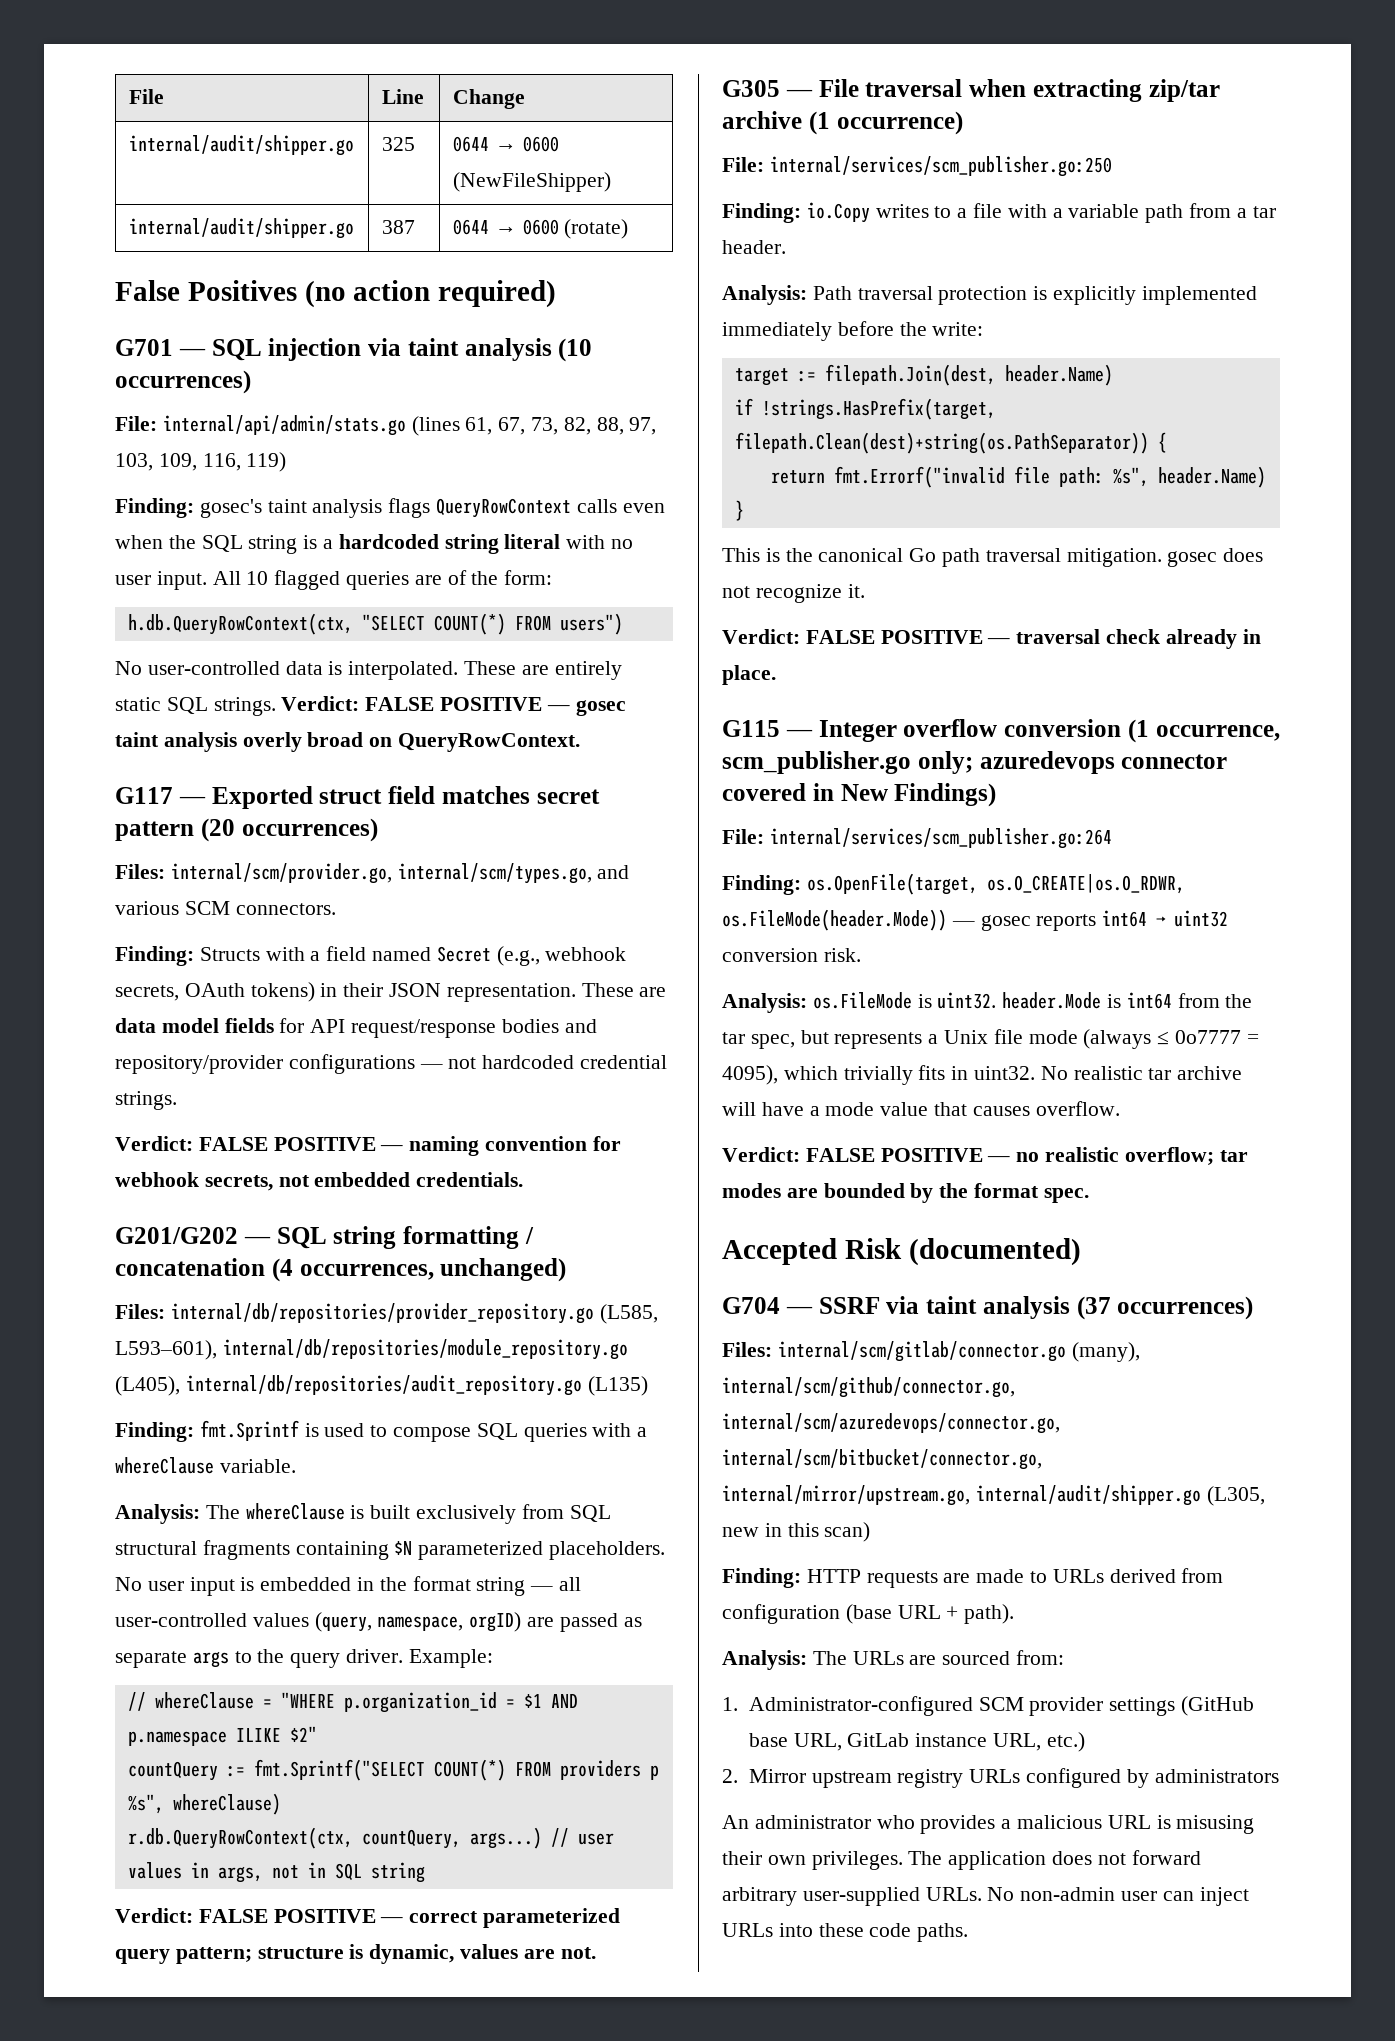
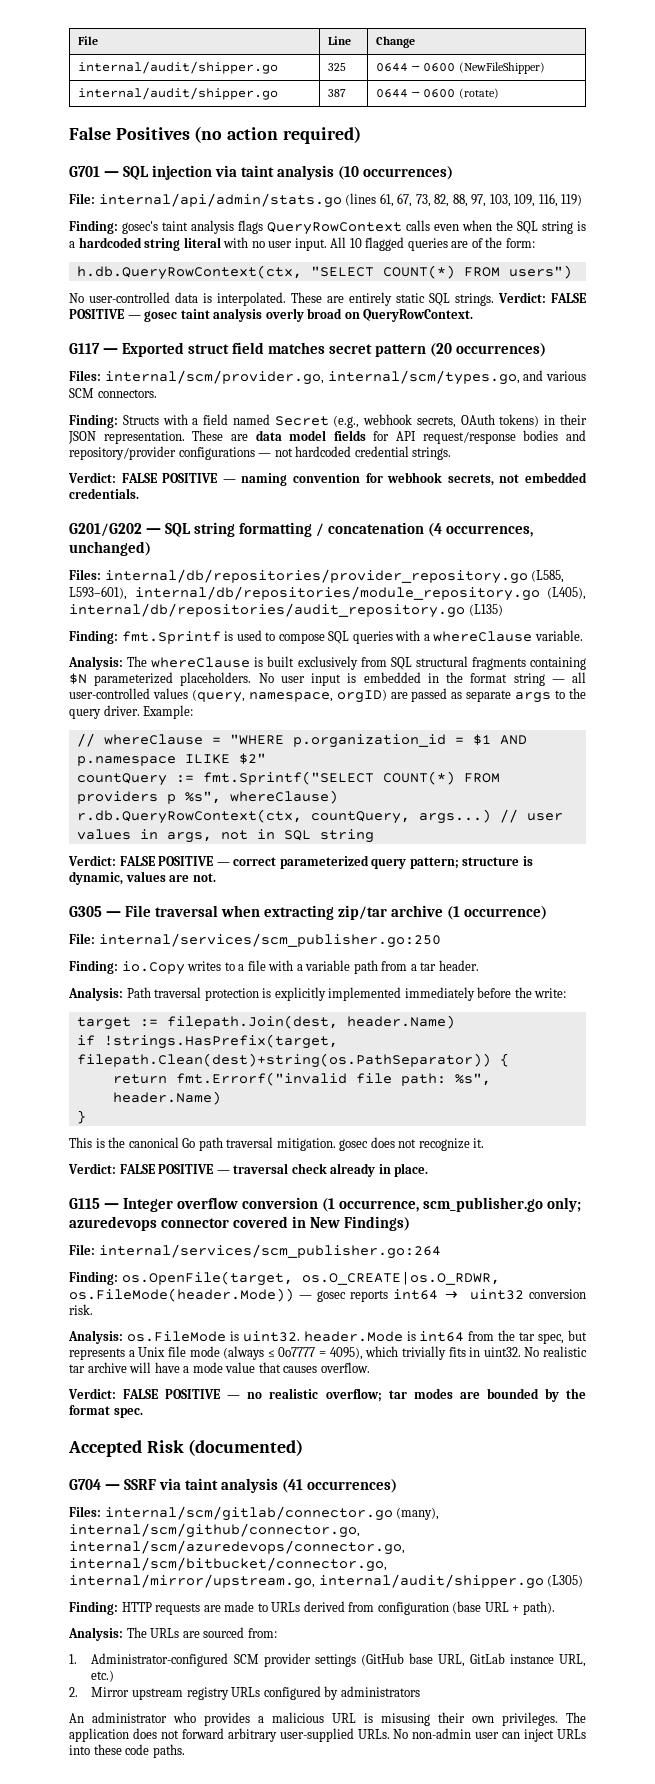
- G704 — SSRF via taint analysis (37 occurrences)
+ G704 — SSRF via taint analysis (41 occurrences)
- Files: internal/scm/gitlab/connector.go (many), internal/scm/github/connector.go, internal/scm/azuredevops/connector.go, internal/scm/bitbucket/connector.go, internal/mirror/upstream.go, internal/audit/shipper.go (L305, new in this scan)
+ Files: internal/scm/gitlab/connector.go (many), internal/scm/github/connector.go, internal/scm/azuredevops/connector.go, internal/scm/bitbucket/connector.go, internal/mirror/upstream.go, internal/audit/shipper.go (L305)

